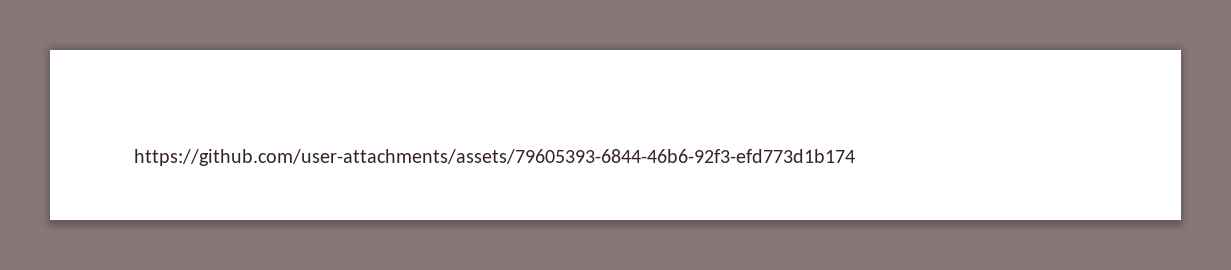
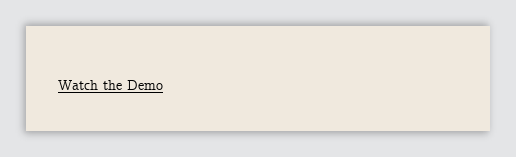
- https://github.com/user-attachments/assets/79605393-6844-46b6-92f3-efd773d1b174
+ Watch the Demo

